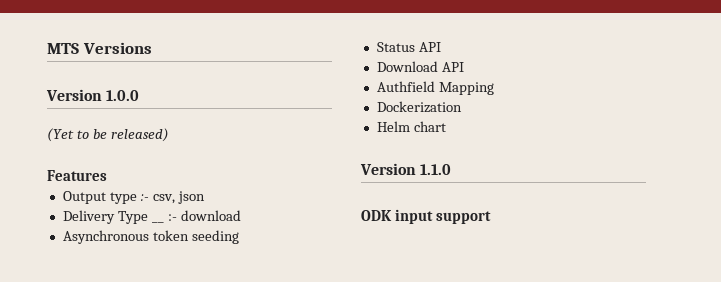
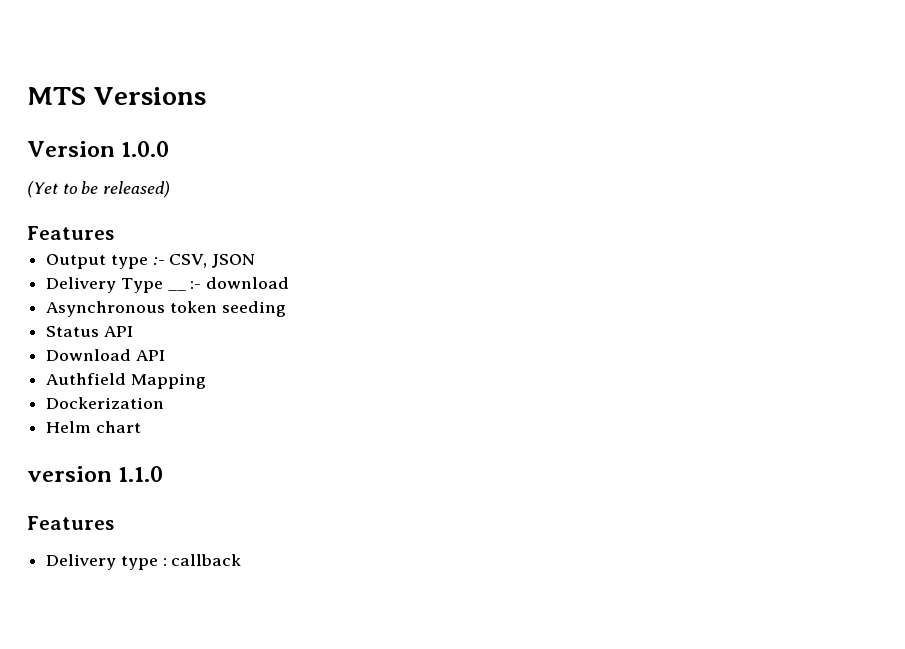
- Output type :- csv, json
+ Output type :- CSV, JSON
- Version 1.1.0
- ODK input support
+ version 1.1.0
+ Features
+ Delivery type : callback

